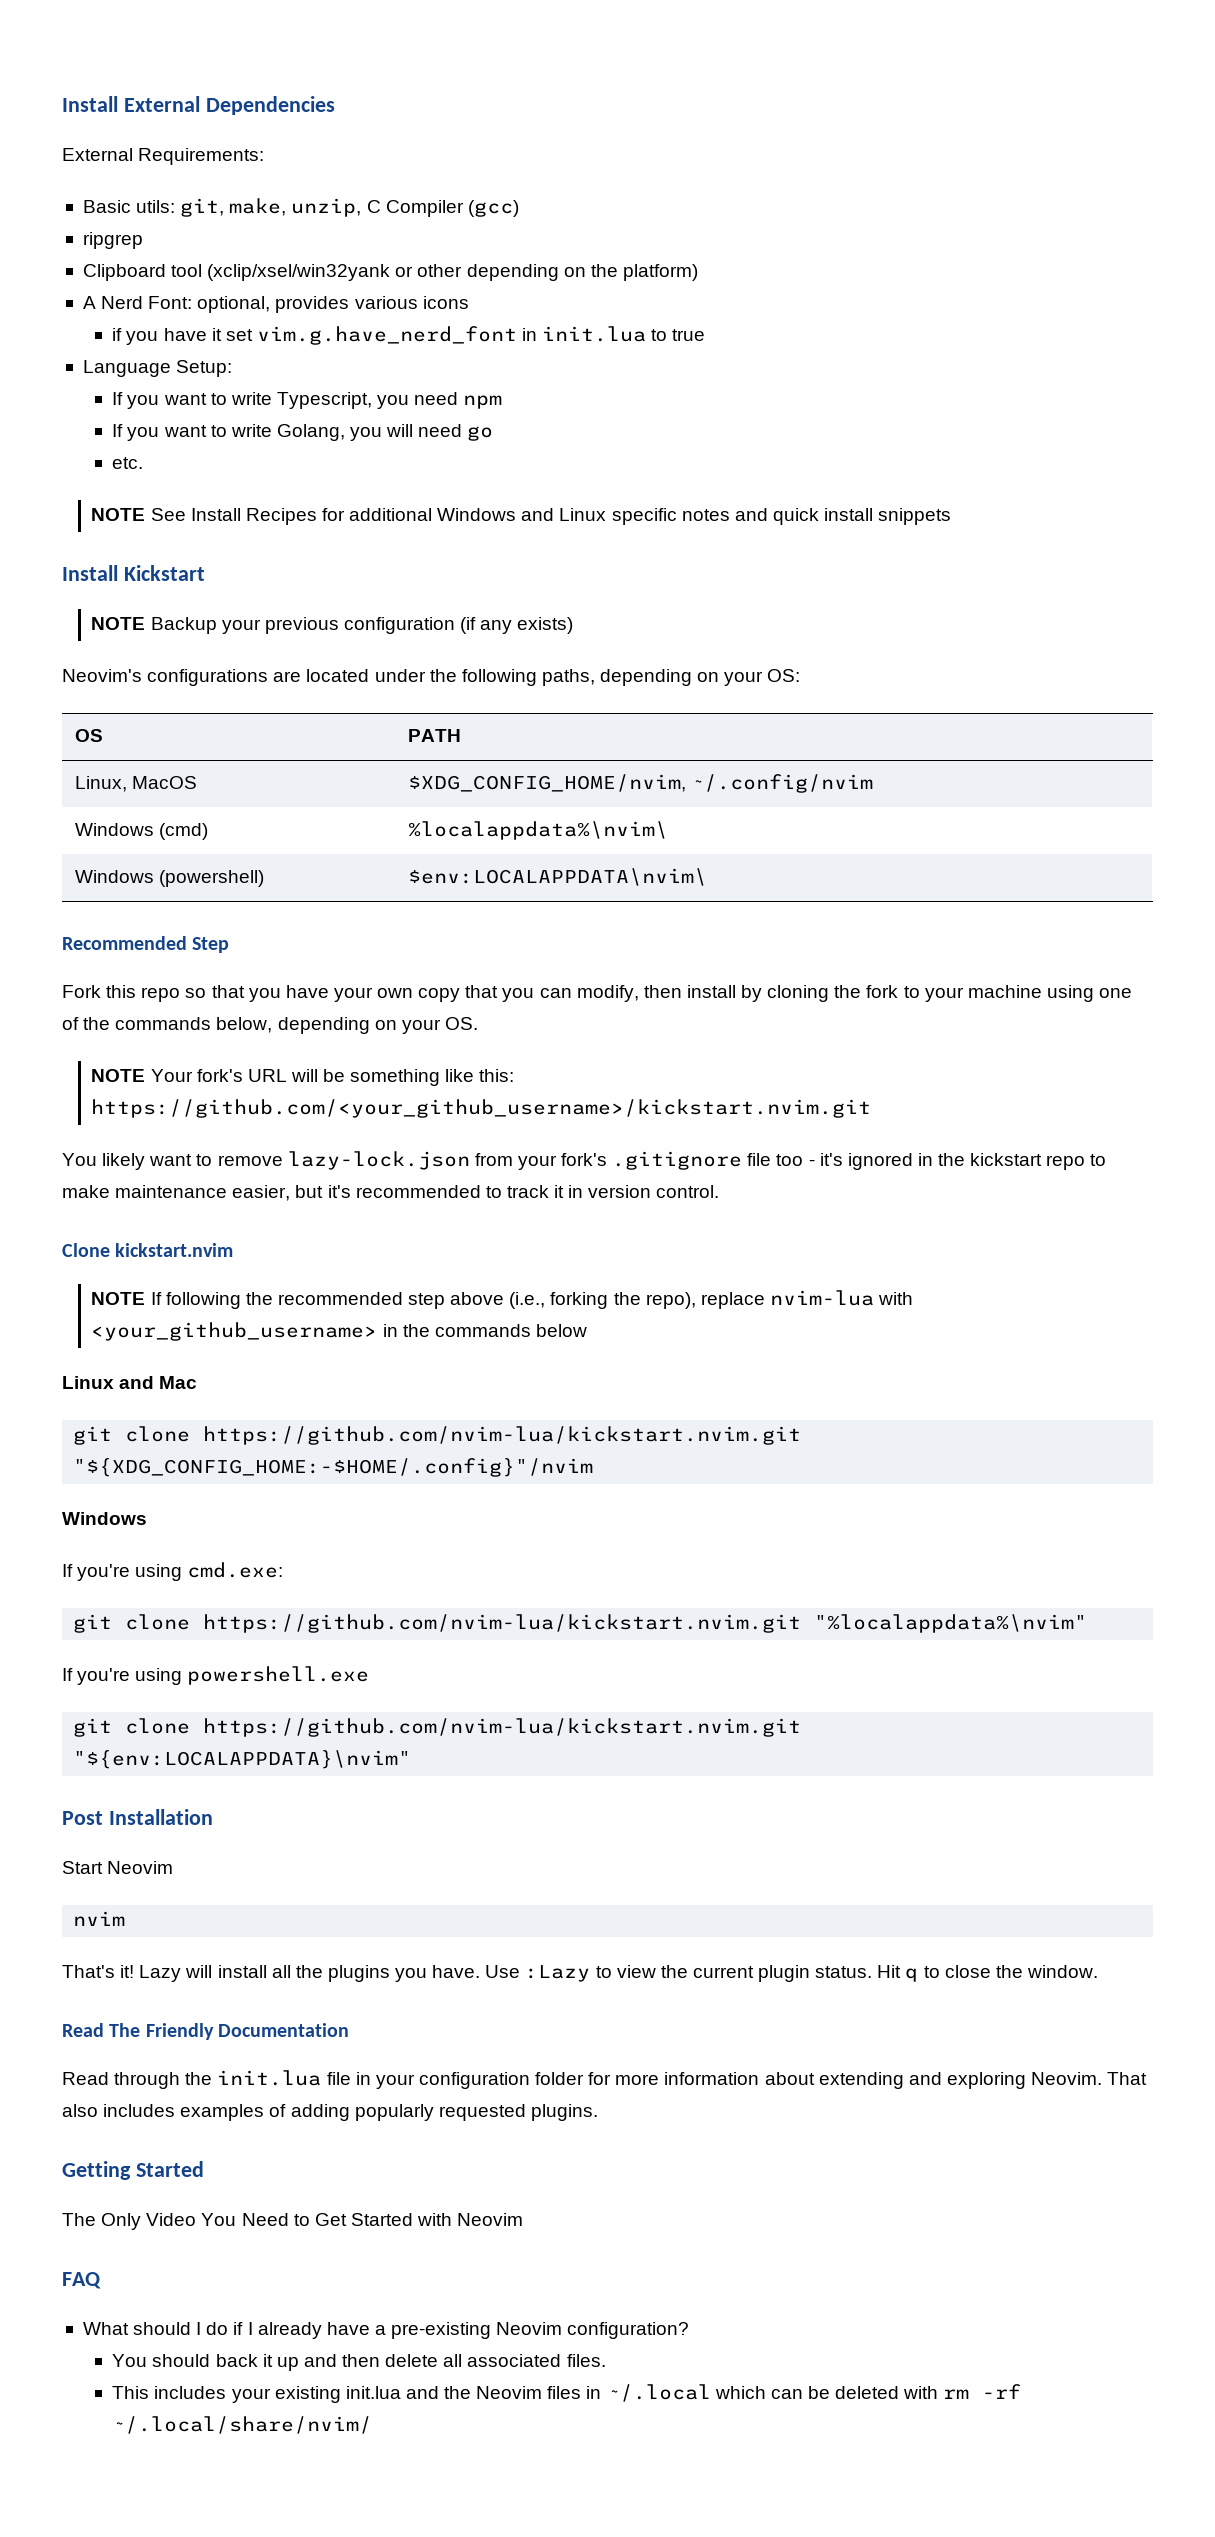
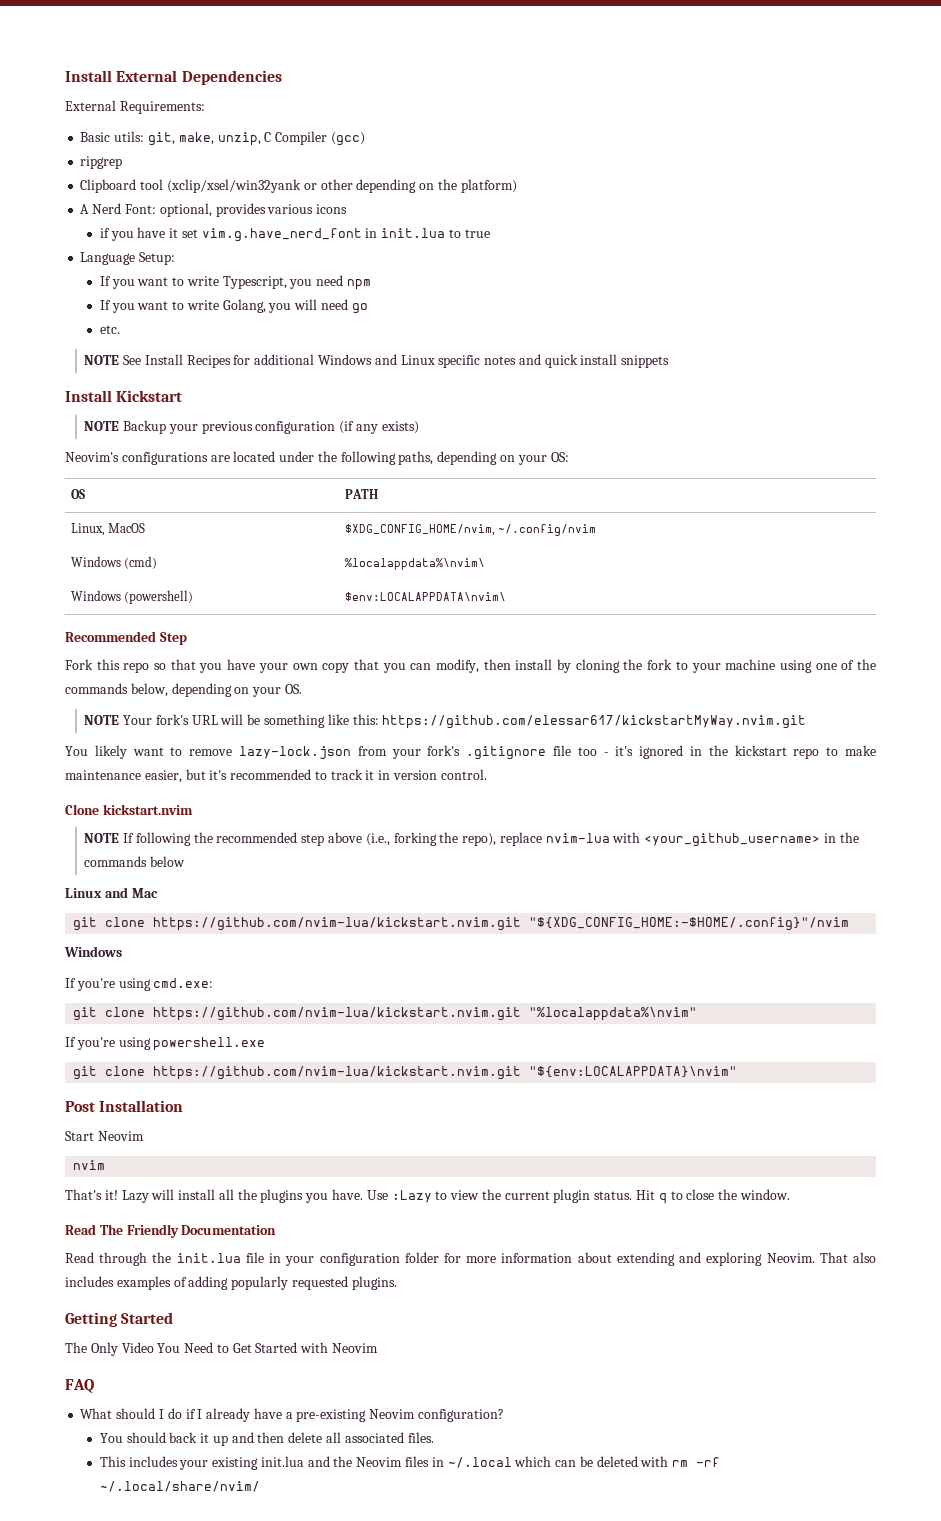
- NOTE Your fork's URL will be something like this: https://github.com/<your_github_username>/kickstart.nvim.git
+ NOTE Your fork's URL will be something like this: https://github.com/elessar617/kickstartMyWay.nvim.git

